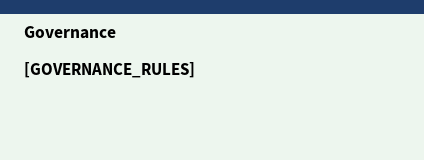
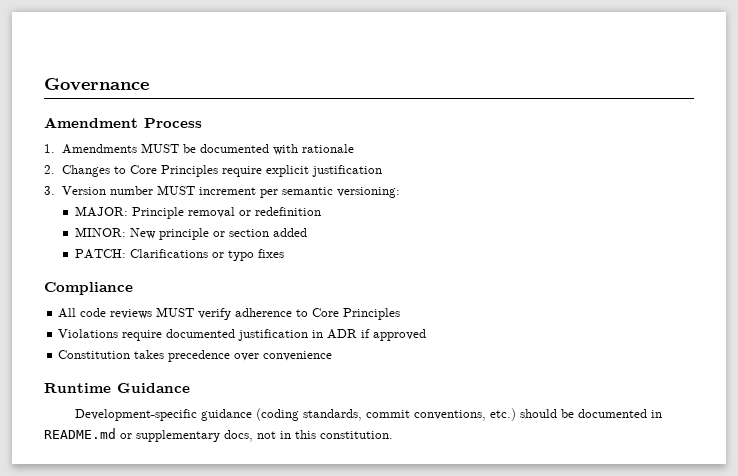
- [GOVERNANCE_RULES]
+ Amendment Process
+ 1. Amendments MUST be documented with rationale
+ 2. Changes to Core Principles require explicit justification
+ 3. Version number MUST increment per semantic versioning:
+ MAJOR: Principle removal or redefinition
+ MINOR: New principle or section added
+ PATCH: Clarifications or typo fixes
+ Compliance
+ All code reviews MUST verify adherence to Core Principles
+ Violations require documented justification in ADR if approved
+ Constitution takes precedence over convenience
+ Runtime Guidance
+ Development-specific guidance (coding standards, commit conventions, etc.) should be documented in README.md or supplementary docs, not in this constitution.

